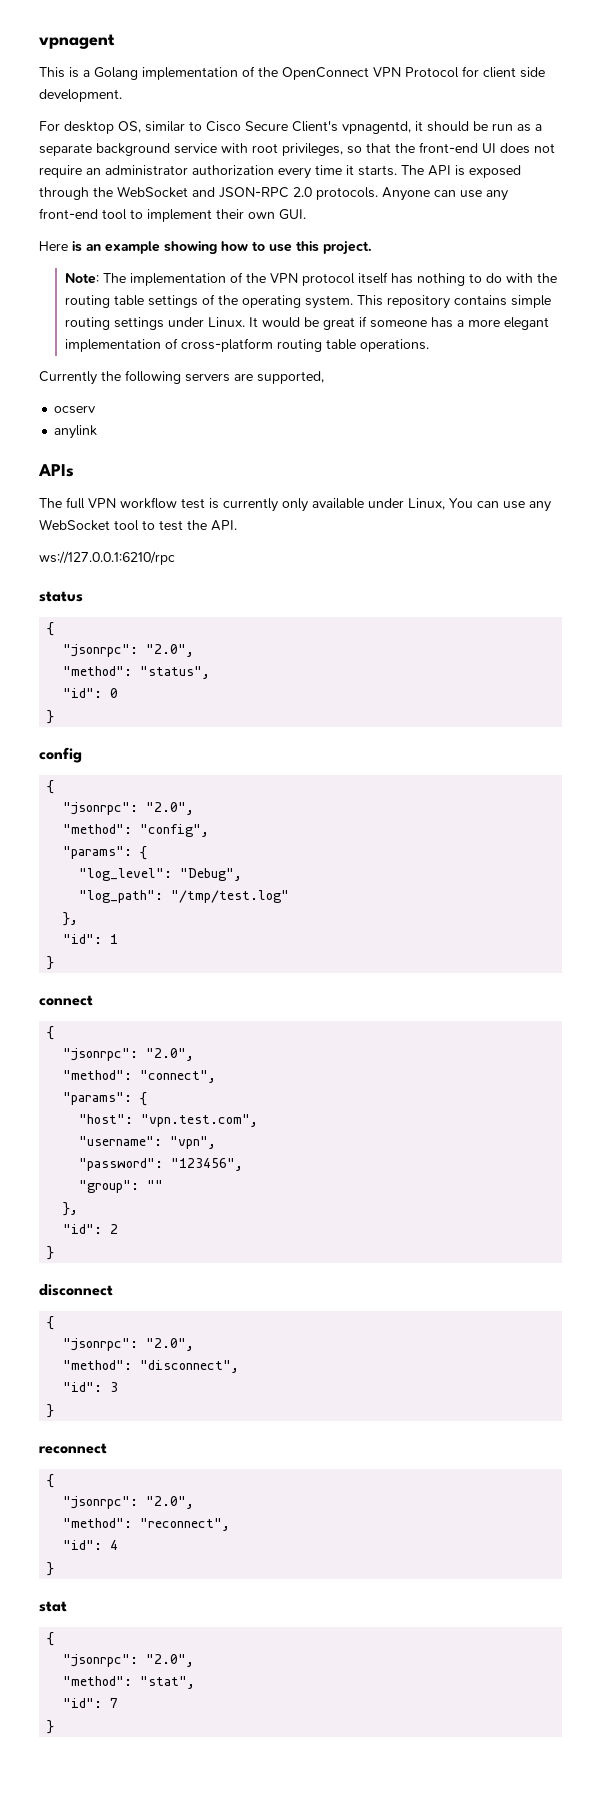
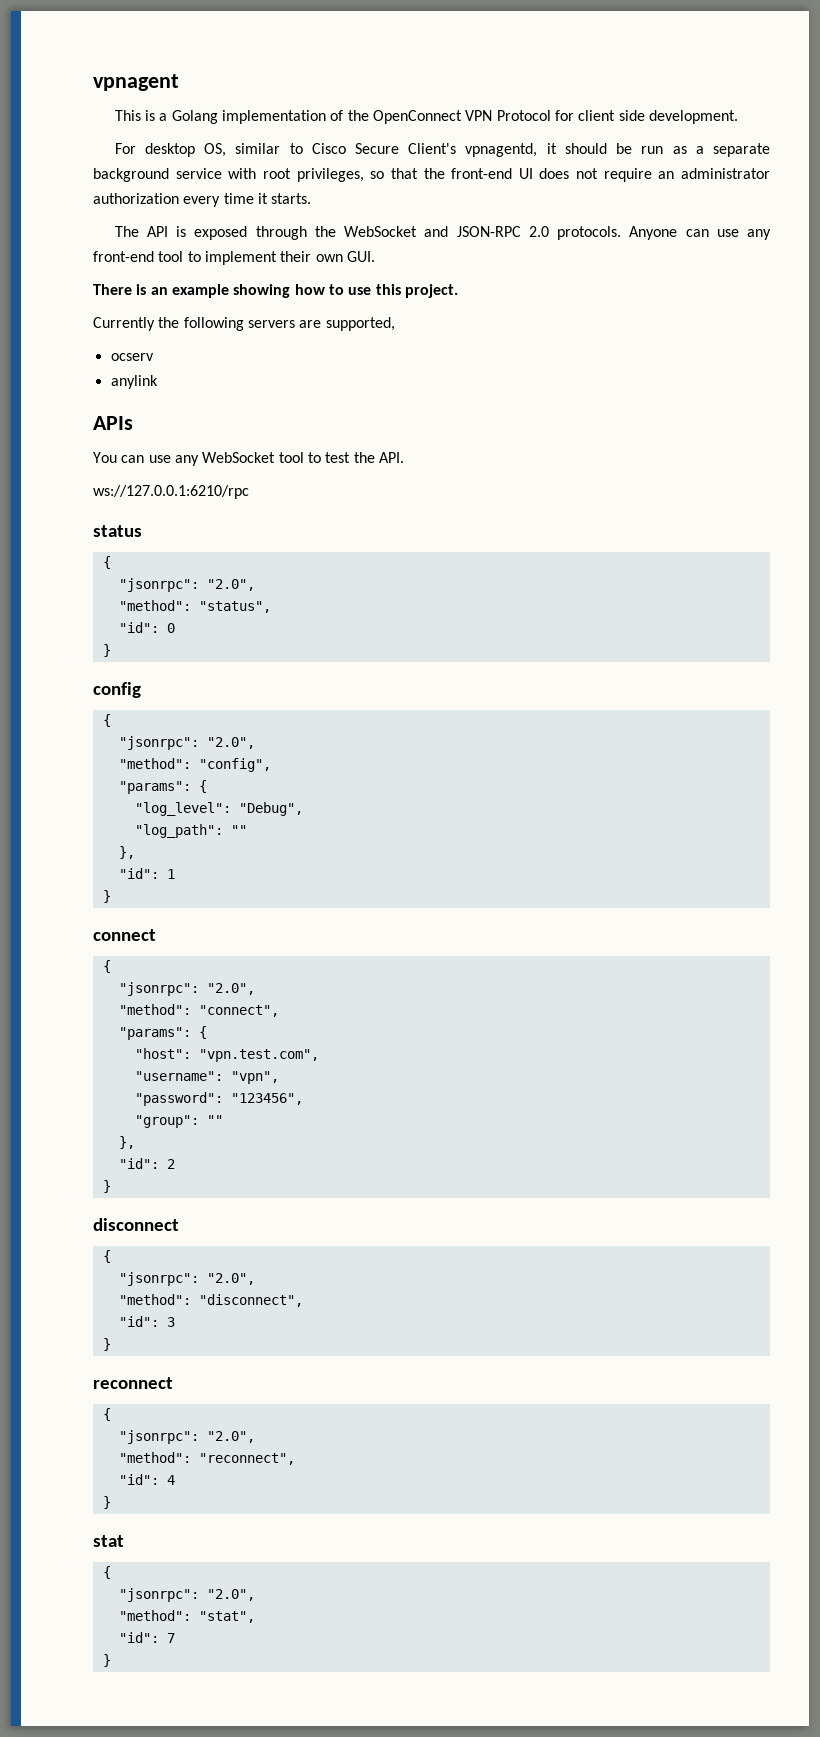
- For desktop OS, similar to Cisco Secure Client's vpnagentd, it should be run as a separate background service with root privileges, so that the front-end UI does not require an administrator authorization every time it starts. The API is exposed through the WebSocket and JSON-RPC 2.0 protocols.
+ For desktop OS, similar to Cisco Secure Client's vpnagentd, it should be run as a separate background service with root privileges, so that the front-end UI does not require an administrator authorization every time it starts.
+ The API is exposed through the WebSocket and JSON-RPC 2.0 protocols.
- Here is an example showing how to use this project.
+ There is an example showing how to use this project.
- Note: The implementation of the VPN protocol itself has nothing to do with the routing table settings of the operating system. This repository contains simple routing settings under Linux. It would be great if someone has a more elegant implementation of cross-platform routing table operations.
- The full VPN workflow test is currently only available under Linux, You can use any WebSocket tool to test the API.
+ You can use any WebSocket tool to test the API.
- "log_path": "/tmp/test.log"
+ "log_path": ""

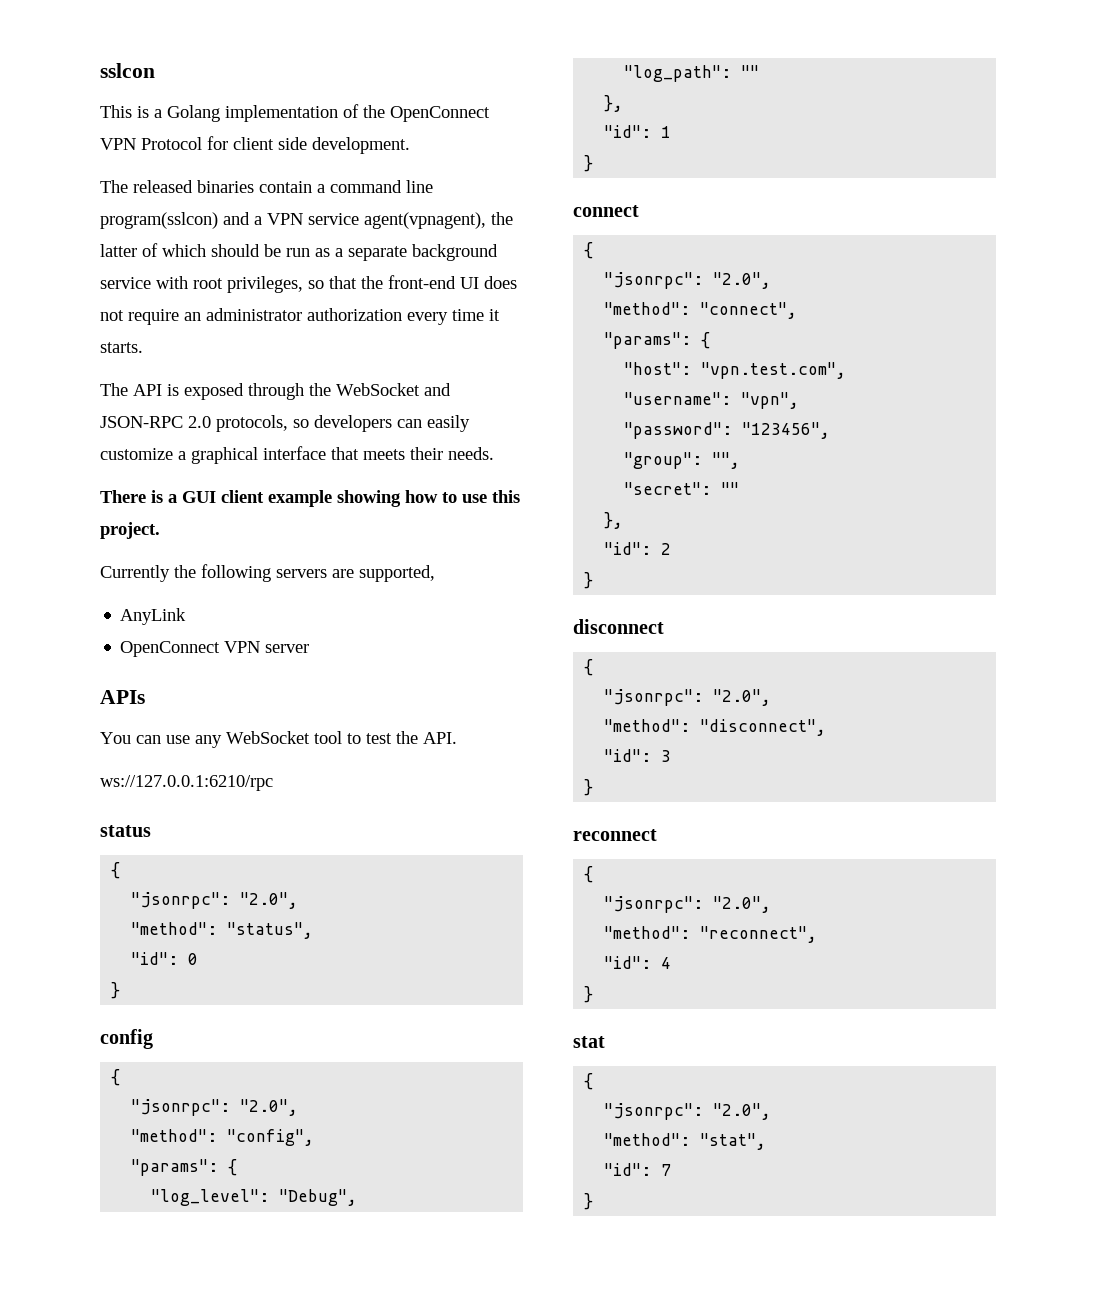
- vpnagent
+ sslcon
- For desktop OS, similar to Cisco Secure Client's vpnagentd, it should be run as a separate background service with root privileges, so that the front-end UI does not require an administrator authorization every time it starts.
+ The released binaries contain a command line program(sslcon) and a VPN service agent(vpnagent), the latter of which should be run as a separate background service with root privileges, so that the front-end UI does not require an administrator authorization every time it starts.
- The API is exposed through the WebSocket and JSON-RPC 2.0 protocols. Anyone can use any front-end tool to implement their own GUI.
+ The API is exposed through the WebSocket and JSON-RPC 2.0 protocols, so developers can easily customize a graphical interface that meets their needs.
- There is an example showing how to use this project.
+ There is a GUI client example showing how to use this project.
- ocserv
- anylink
+ AnyLink
+ OpenConnect VPN server
- "group": ""
+ "group": "",
+ "secret": ""

